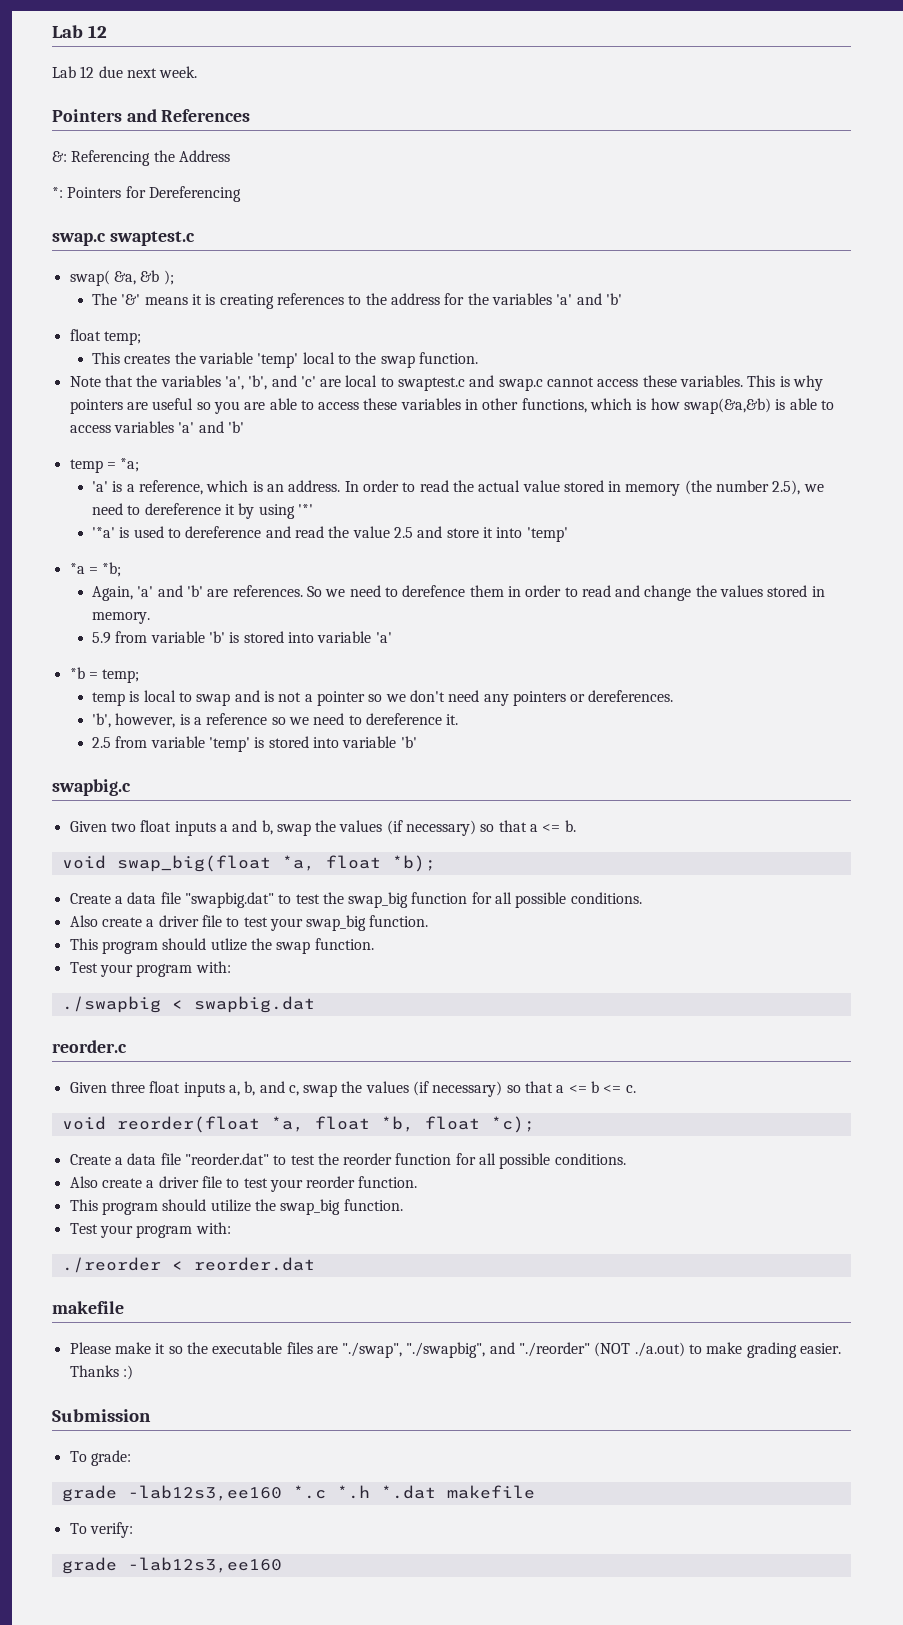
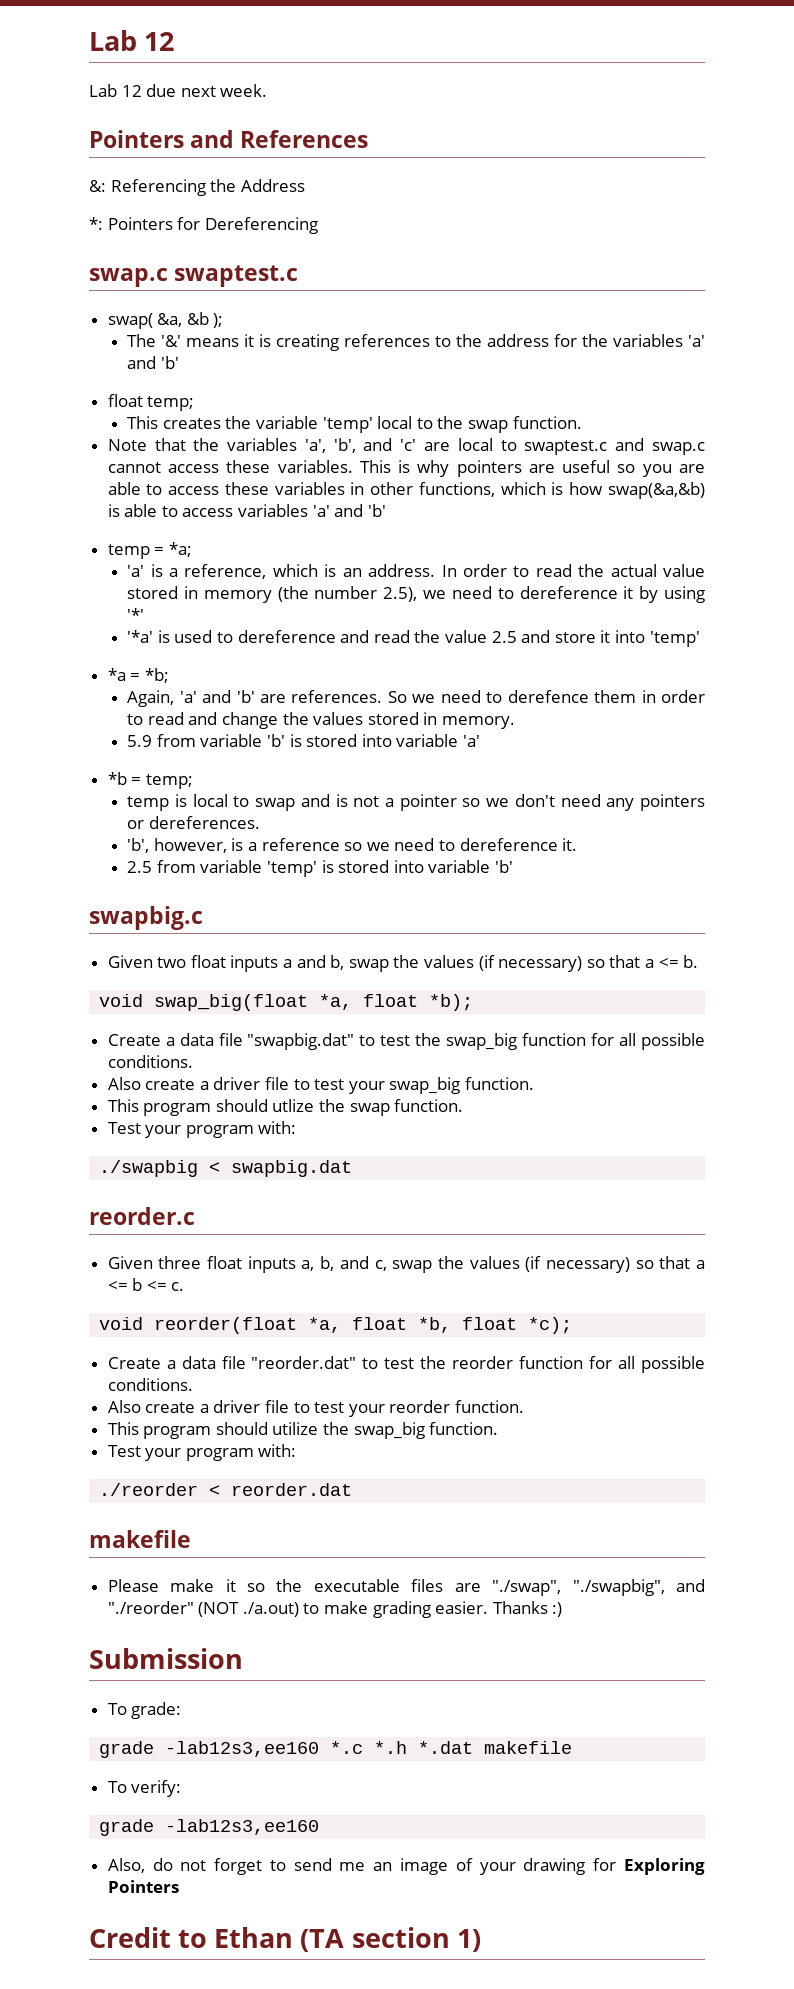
+ Also, do not forget to send me an image of your drawing for Exploring Pointers
+ Credit to Ethan (TA section 1)

